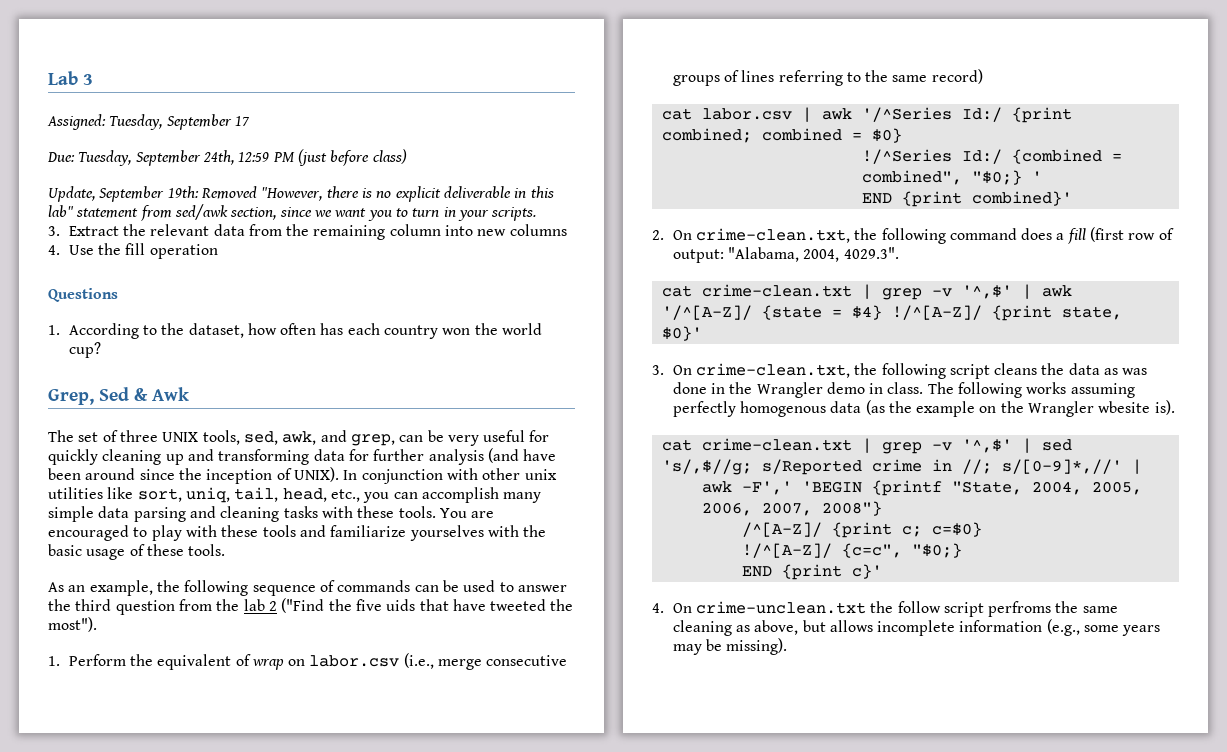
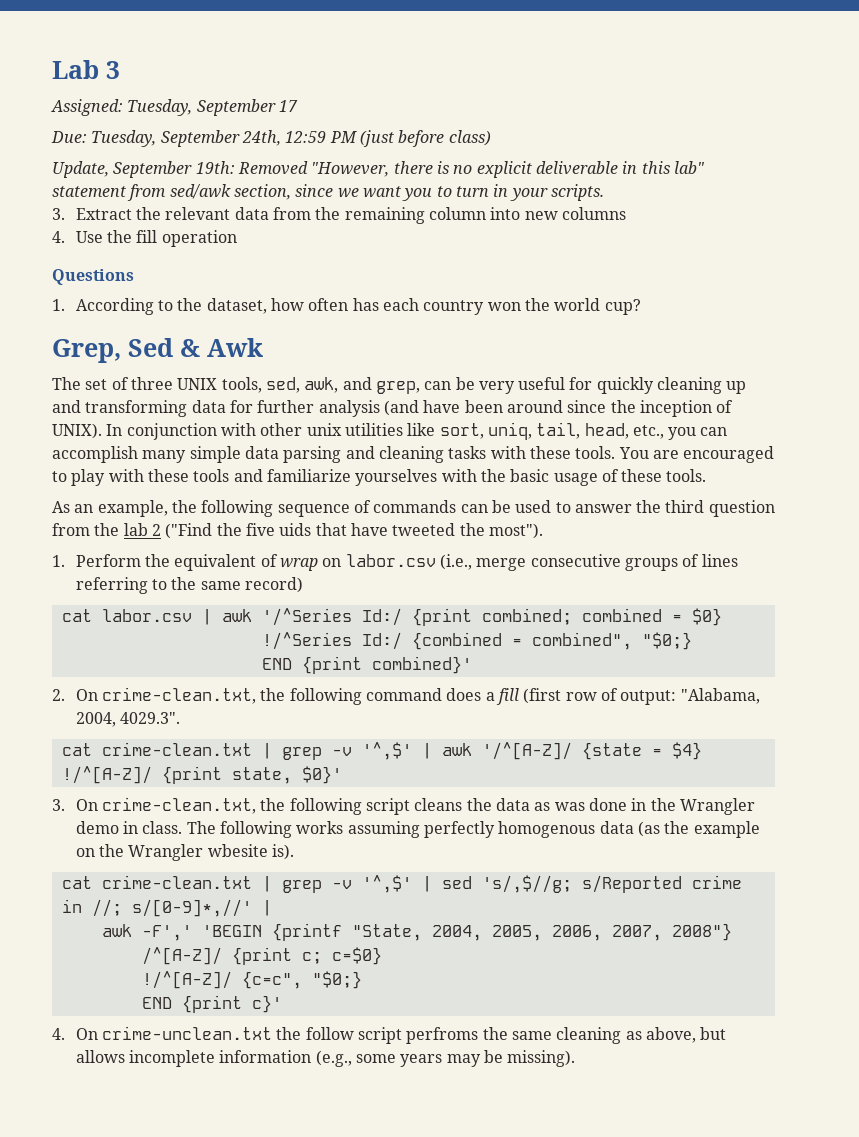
- !/^Series Id:/ {combined = combined", "$0;} '
+ !/^Series Id:/ {combined = combined", "$0;}

